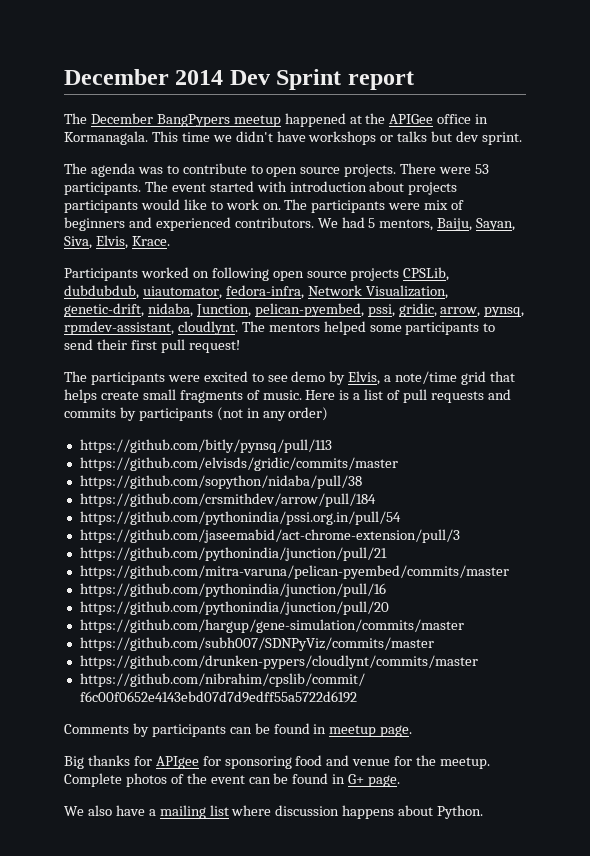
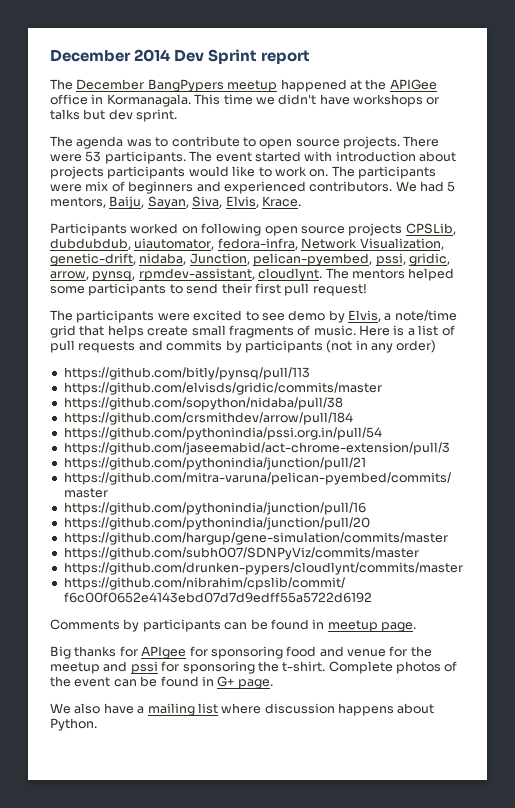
- Big thanks for APIgee for sponsoring food and venue for the meetup.
+ Big thanks for APIgee for sponsoring food and venue for the meetup and pssi for sponsoring the t-shirt.

